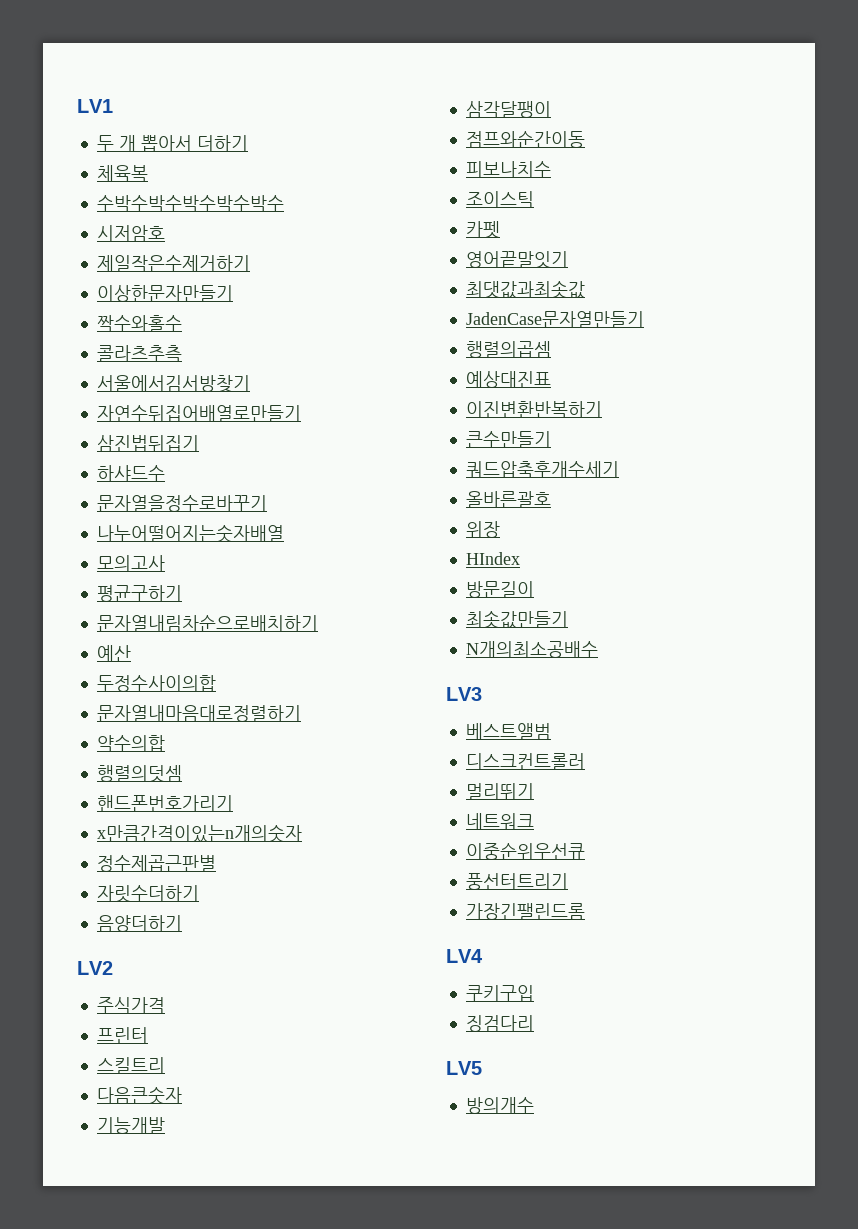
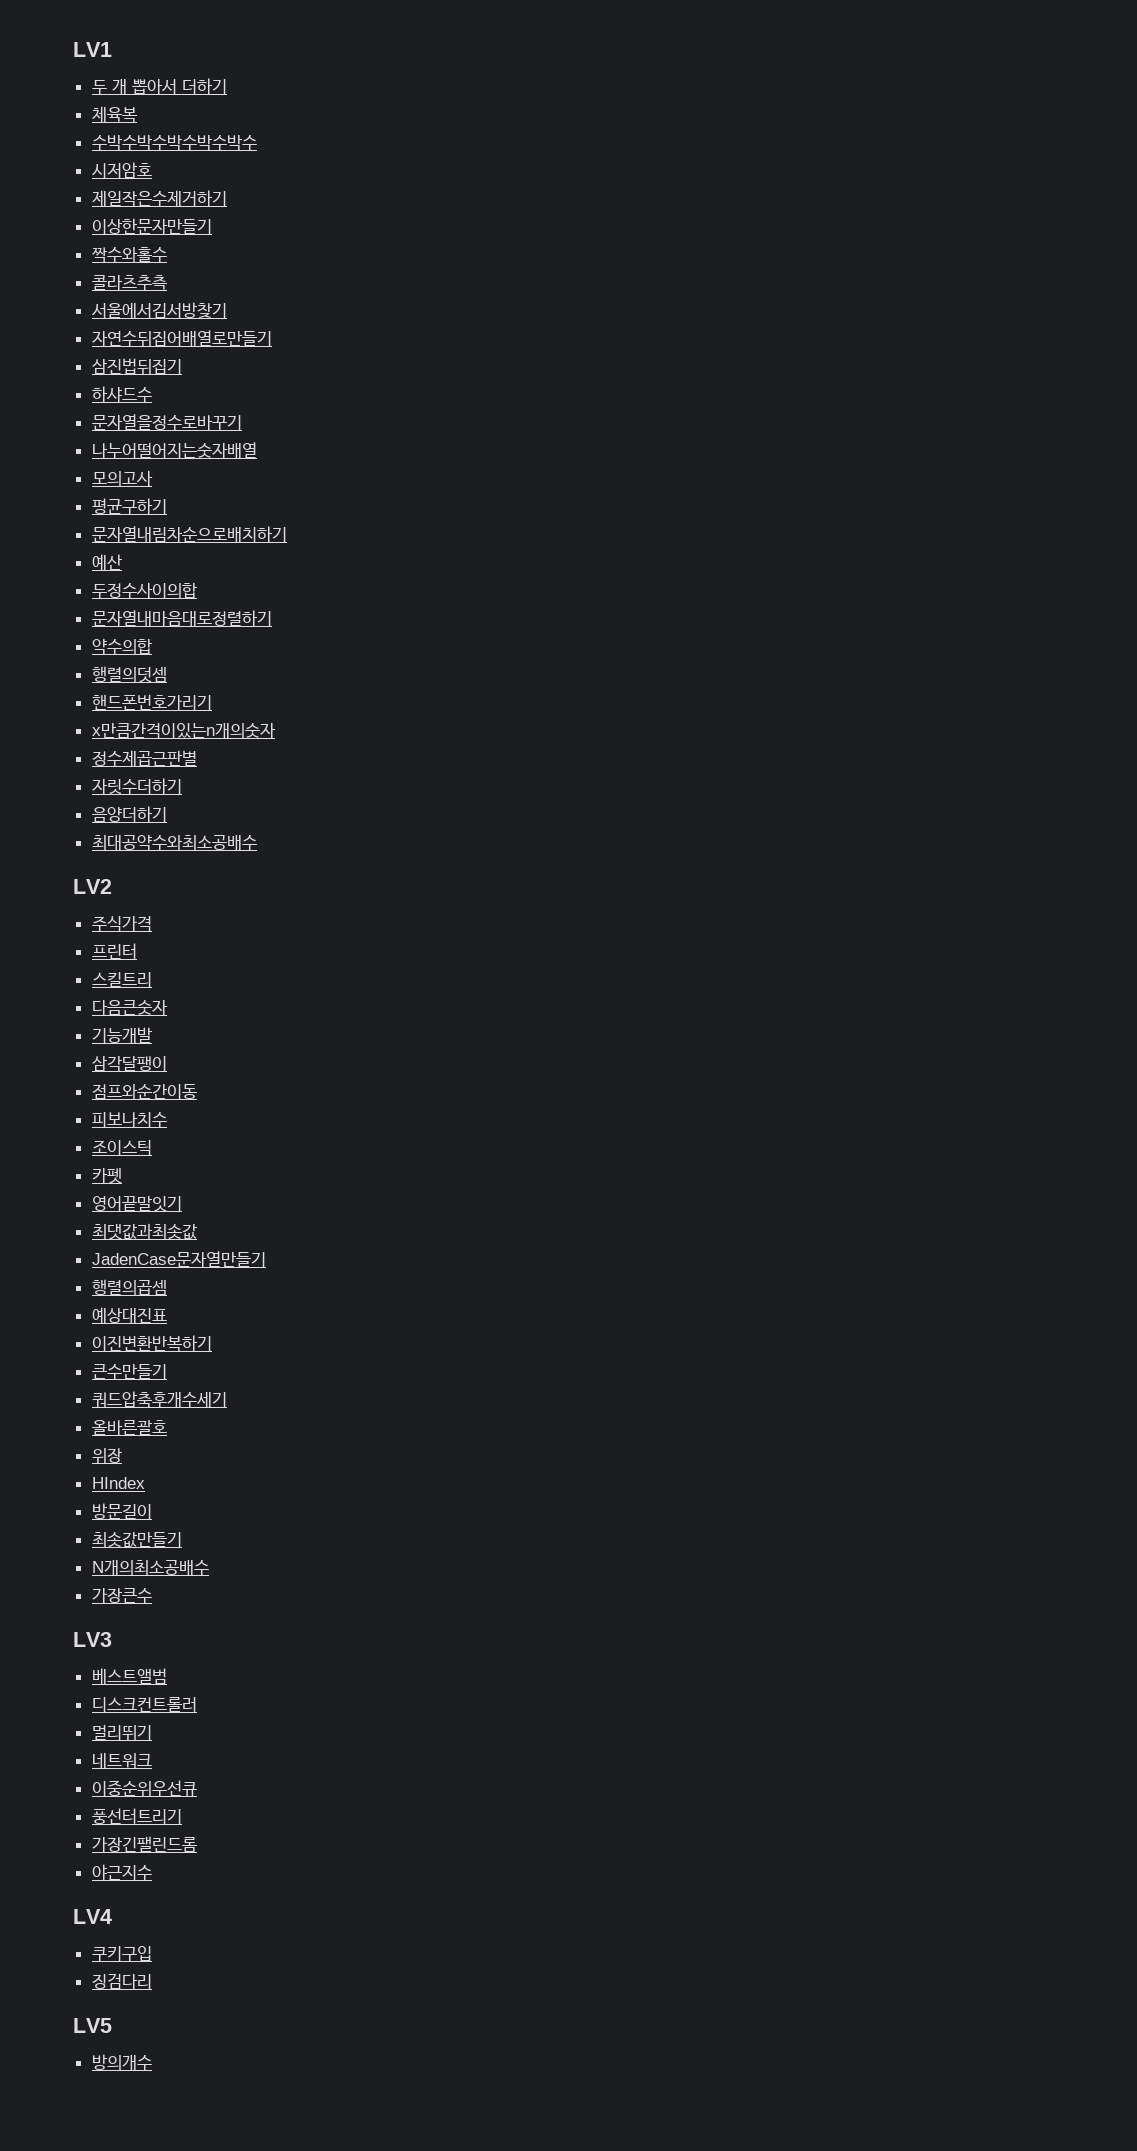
+ 최대공약수와최소공배수
+ 가장큰수
+ 야근지수

